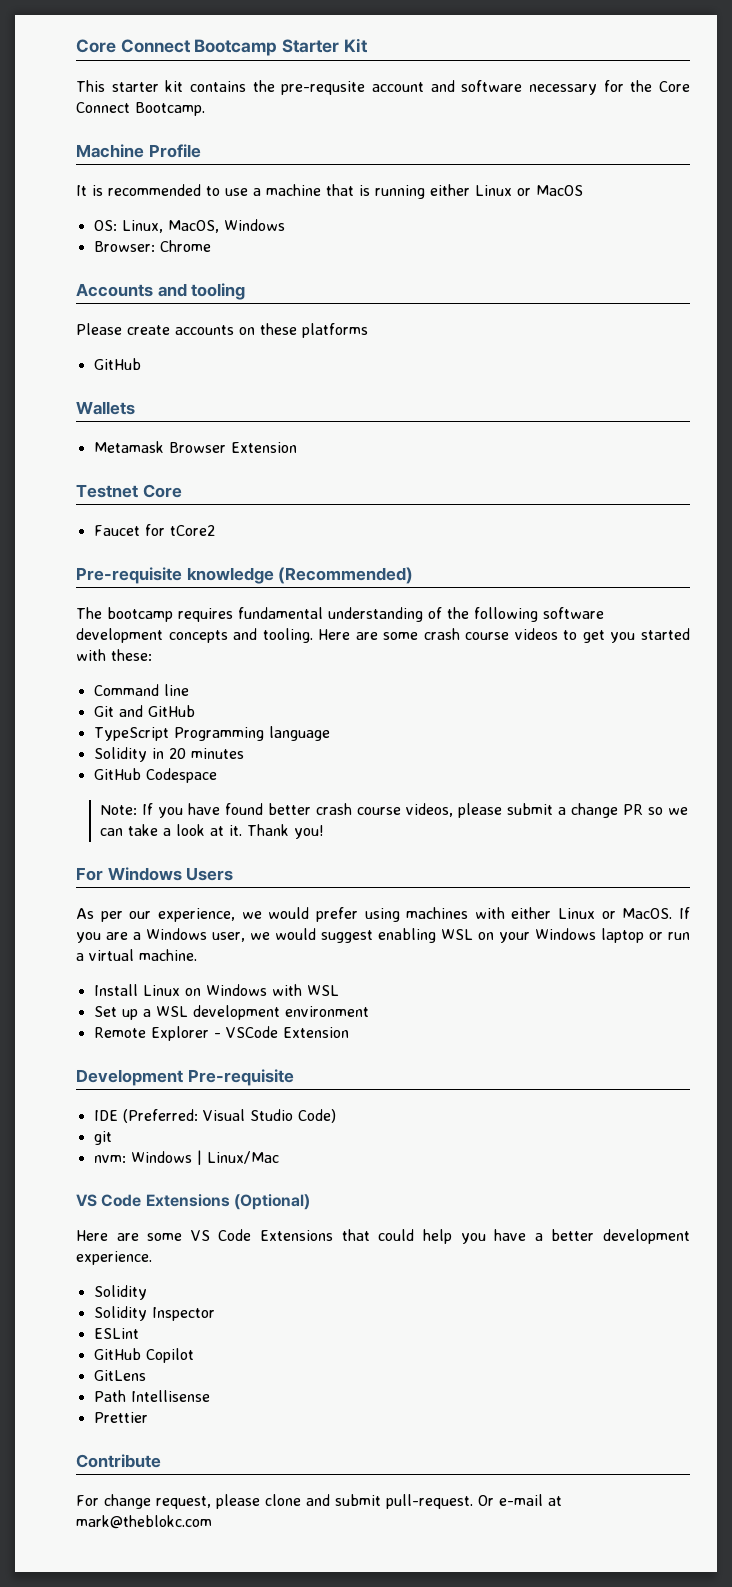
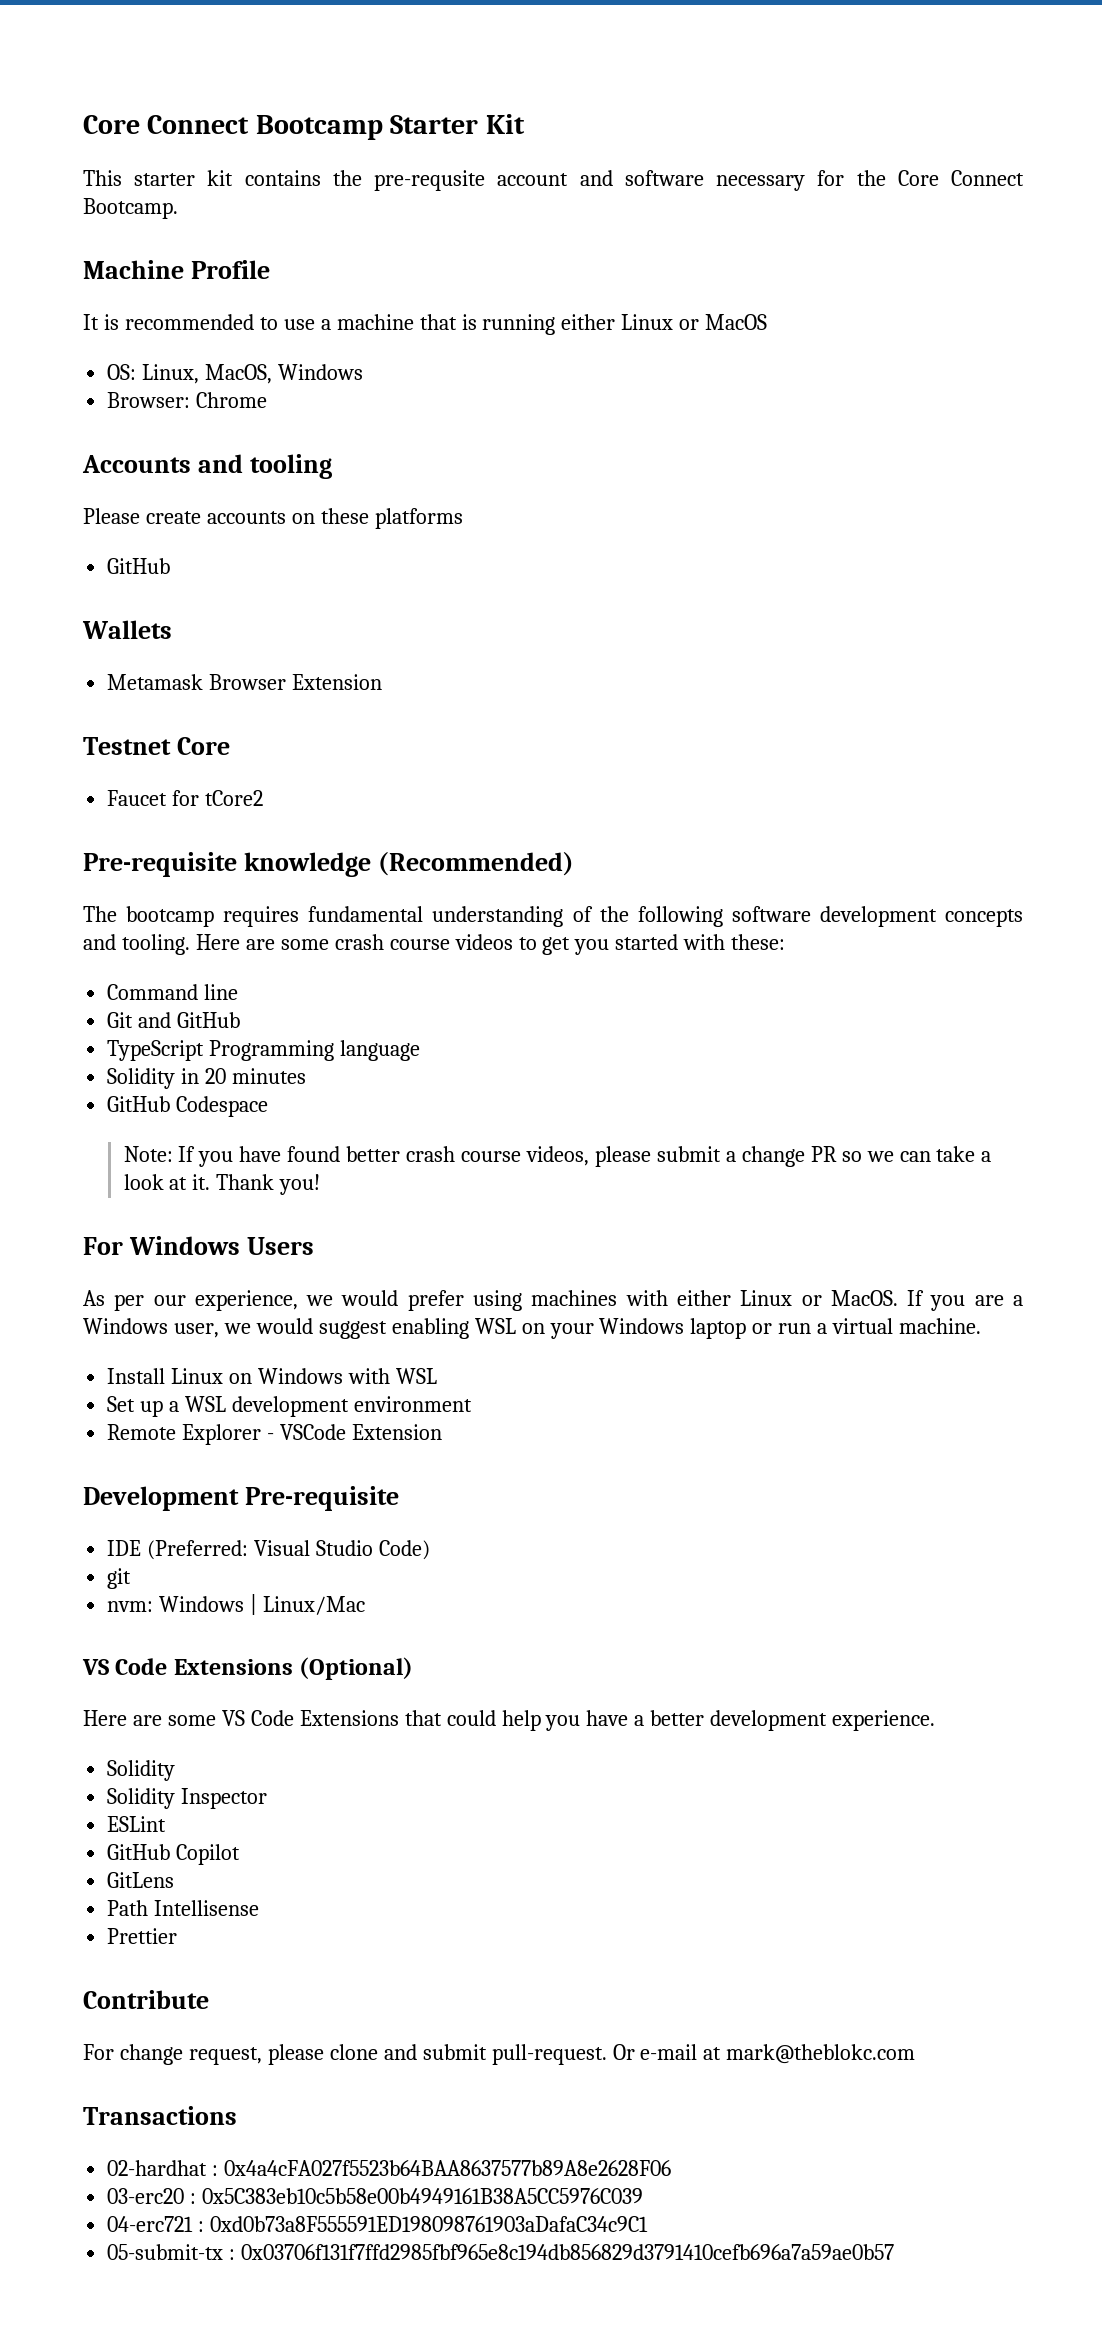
+ Transactions
+ 02-hardhat : 0x4a4cFA027f5523b64BAA8637577b89A8e2628F06
+ 03-erc20 : 0x5C383eb10c5b58e00b4949161B38A5CC5976C039
+ 04-erc721 : 0xd0b73a8F555591ED198098761903aDafaC34c9C1
+ 05-submit-tx : 0x03706f131f7ffd2985fbf965e8c194db856829d3791410cefb696a7a59ae0b57

